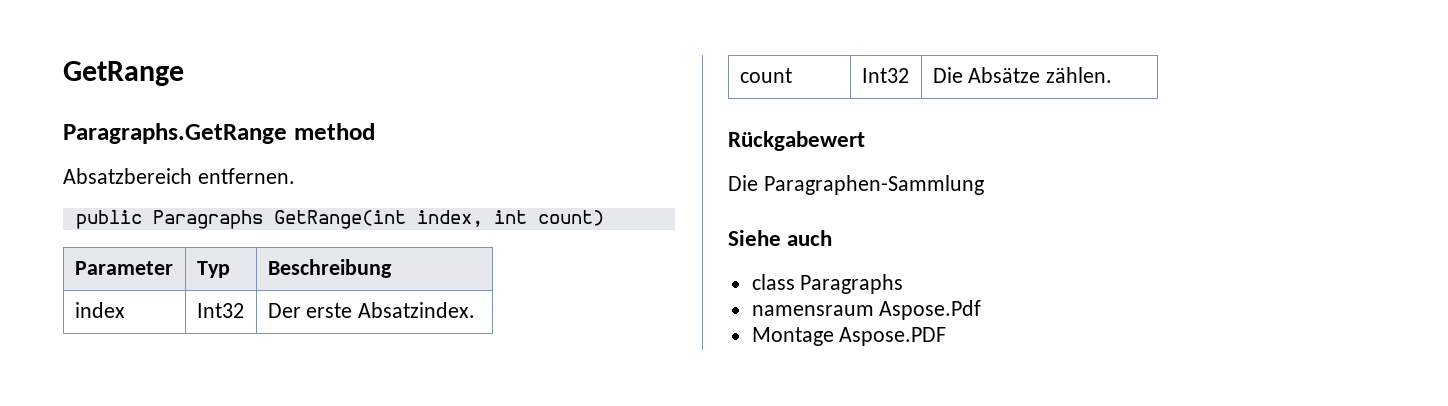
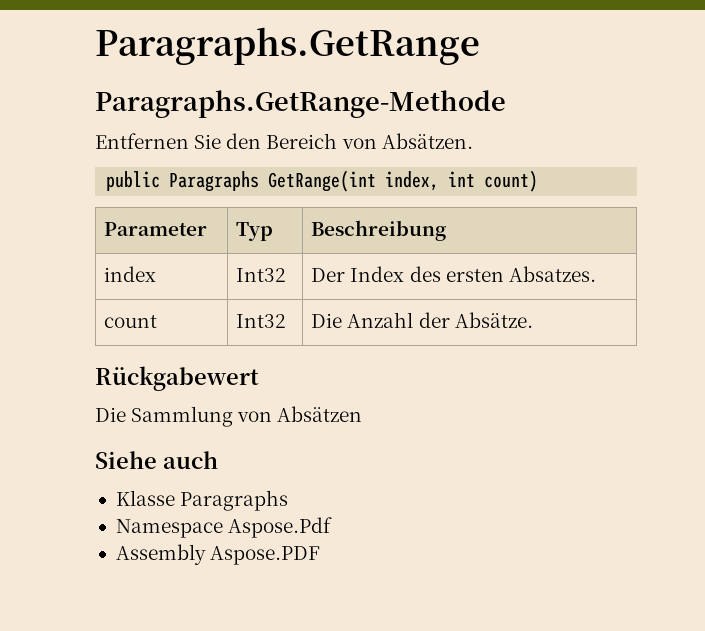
- GetRange
- Paragraphs.GetRange method
- Absatzbereich entfernen.
+ Paragraphs.GetRange
+ Paragraphs.GetRange-Methode
+ Entfernen Sie den Bereich von Absätzen.
- index | Int32 | Der erste Absatzindex.
+ index | Int32 | Der Index des ersten Absatzes.
- count | Int32 | Die Absätze zählen.
+ count | Int32 | Die Anzahl der Absätze.
- Die Paragraphen-Sammlung
+ Die Sammlung von Absätzen
- class Paragraphs
+ Klasse Paragraphs
- namensraum Aspose.Pdf
+ Namespace Aspose.Pdf
- Montage Aspose.PDF
+ Assembly Aspose.PDF

